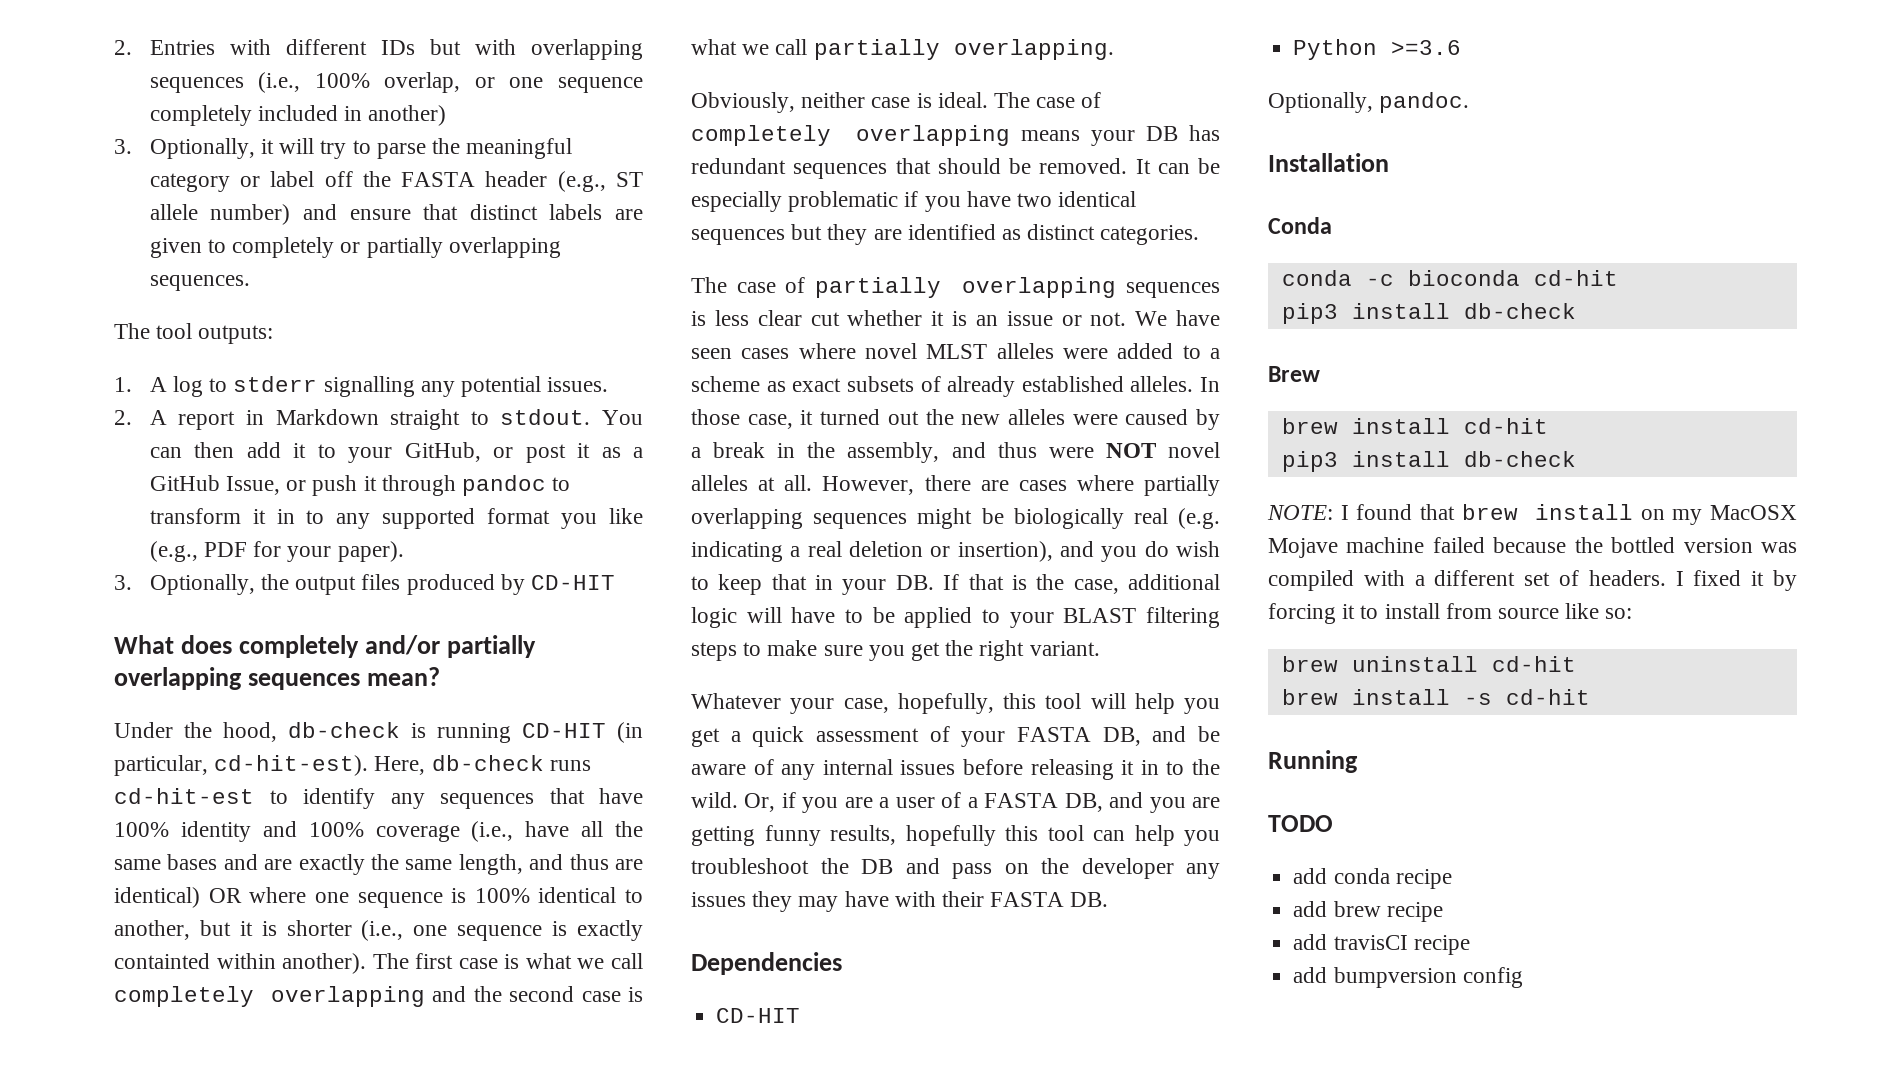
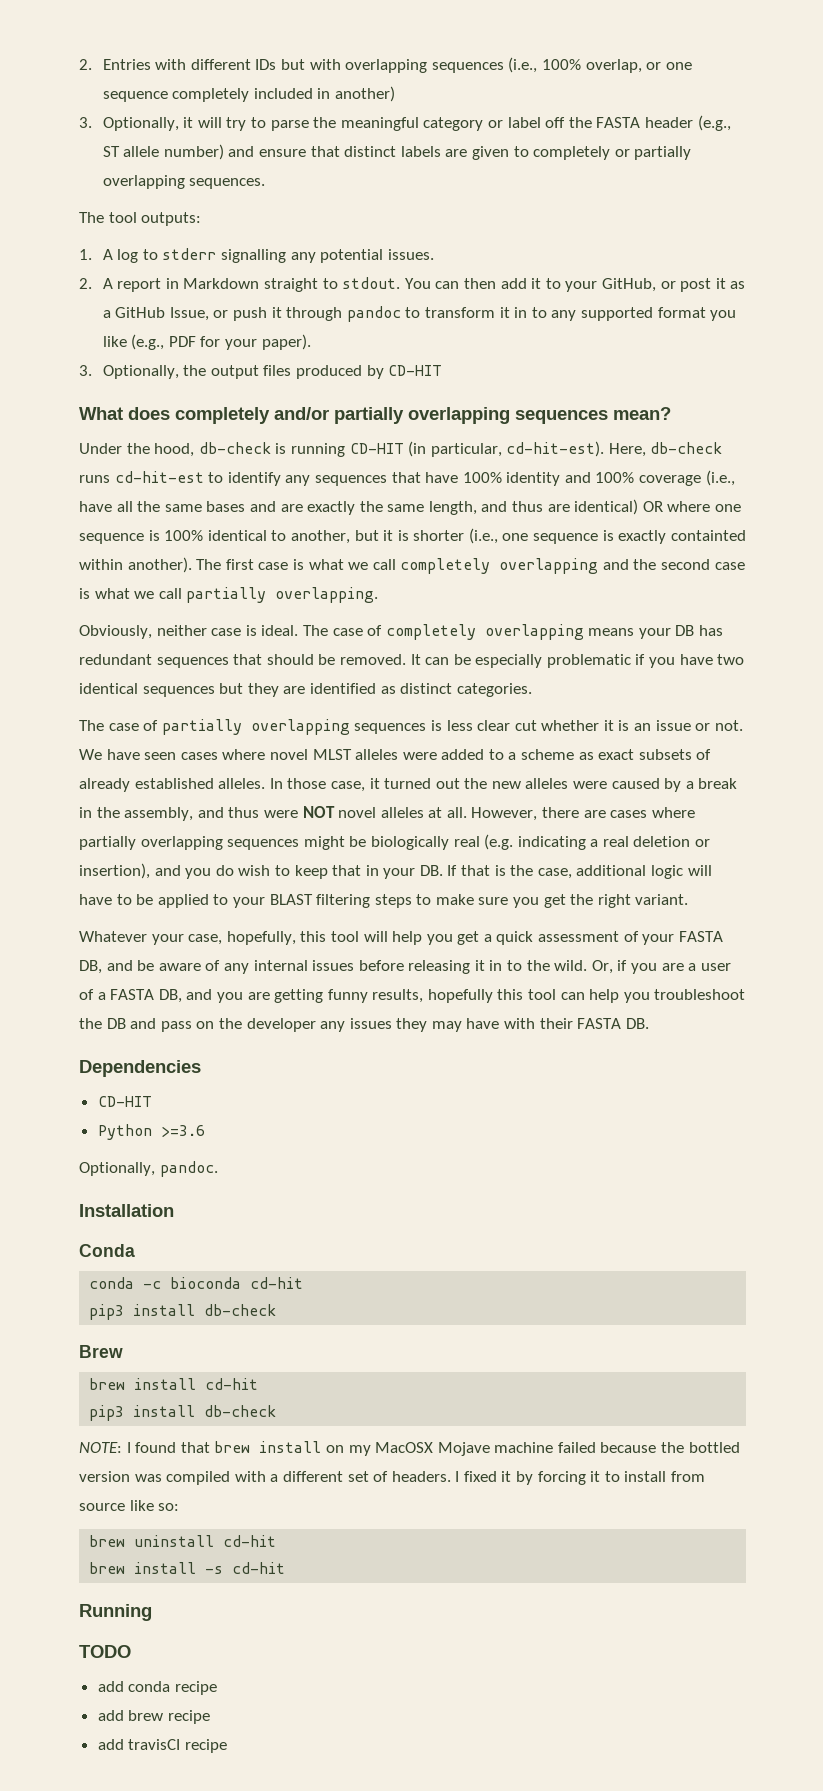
- add bumpversion config

